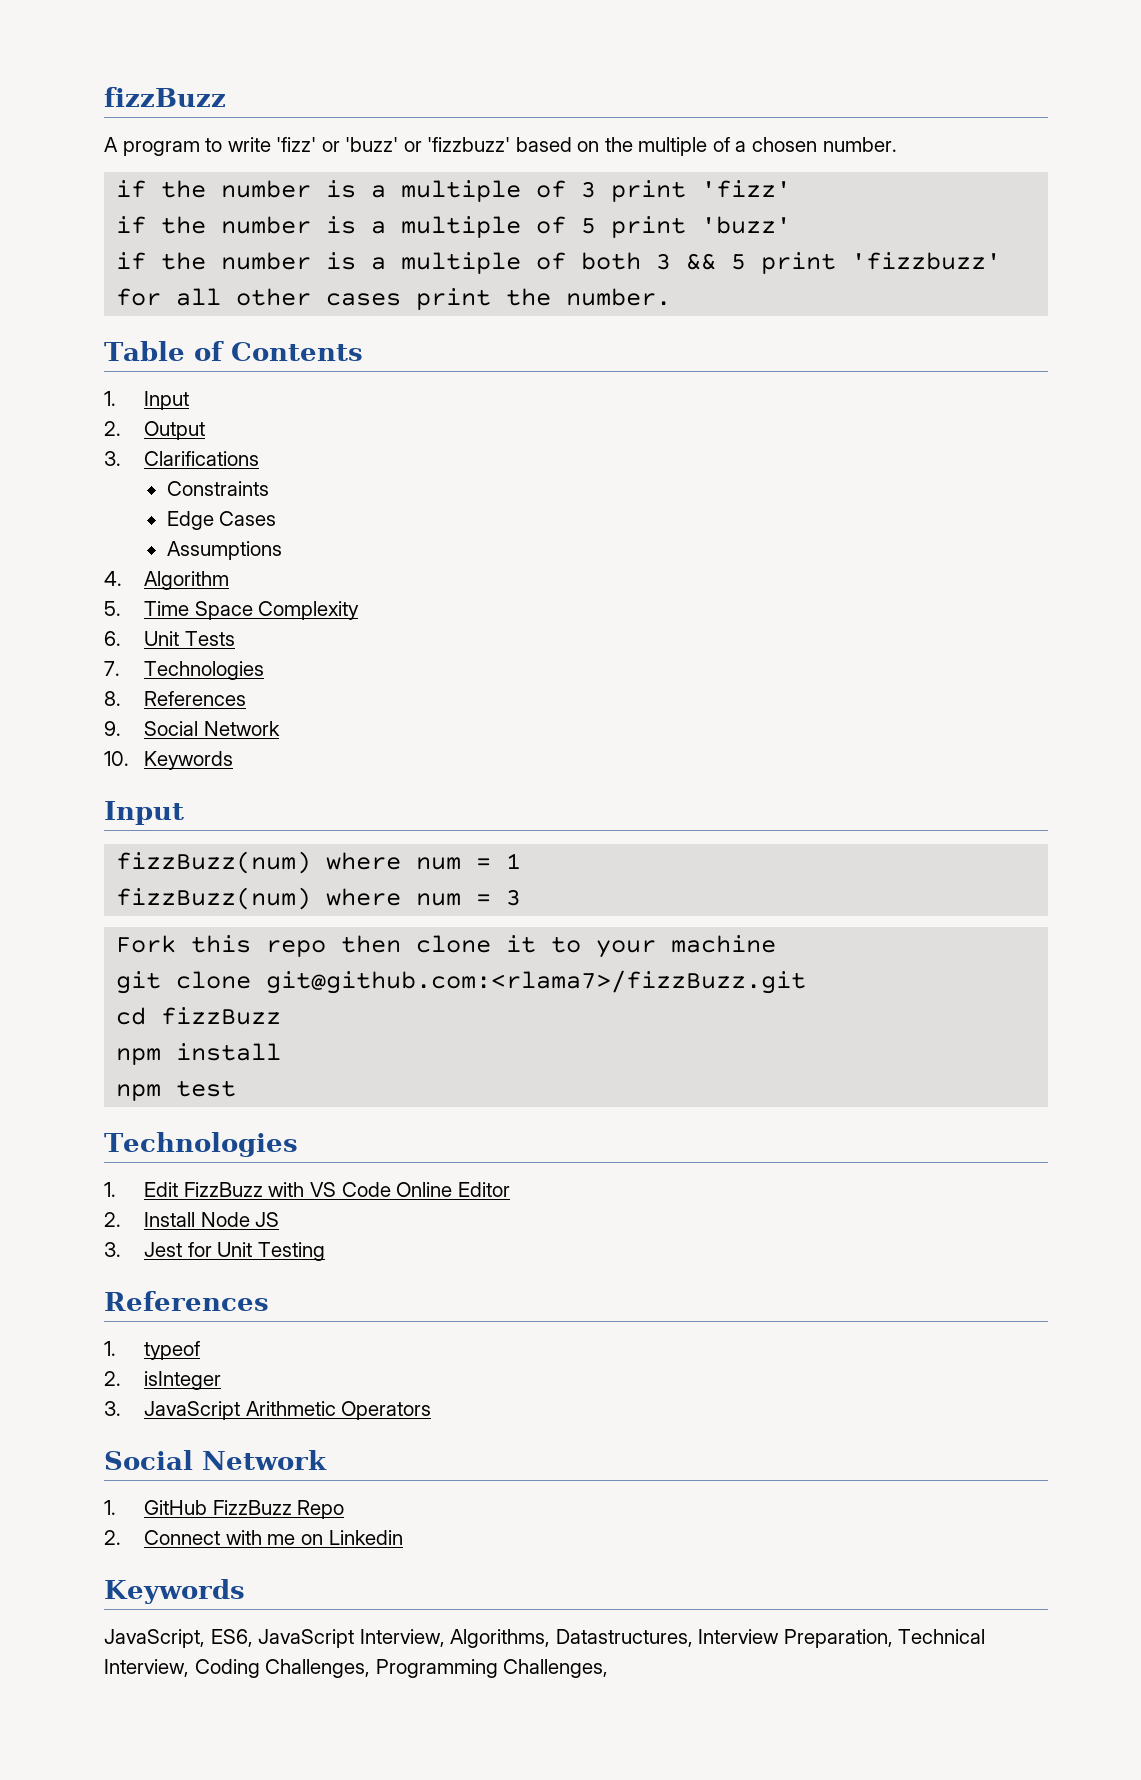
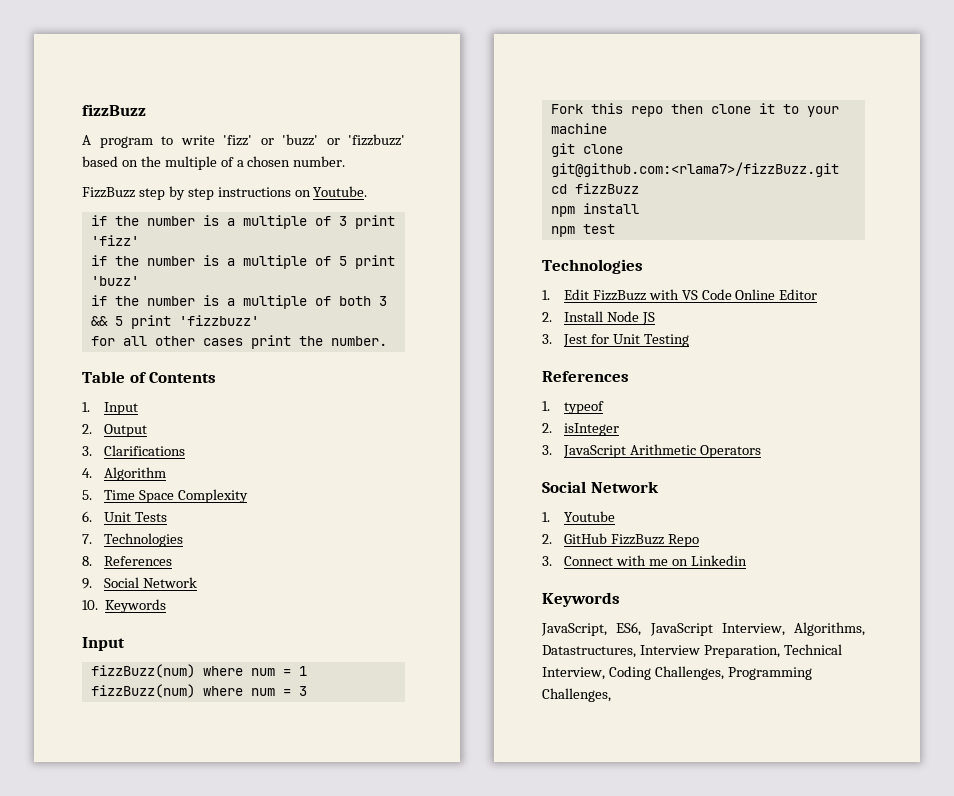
+ FizzBuzz step by step instructions on Youtube.
- Constraints
- Edge Cases
- Assumptions
- 1. GitHub FizzBuzz Repo
+ 1. Youtube
+ 2. GitHub FizzBuzz Repo
- 2. Connect with me on Linkedin
+ 3. Connect with me on Linkedin

